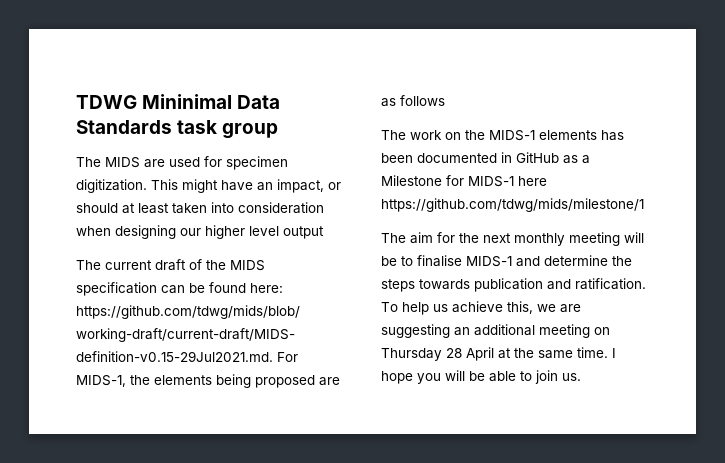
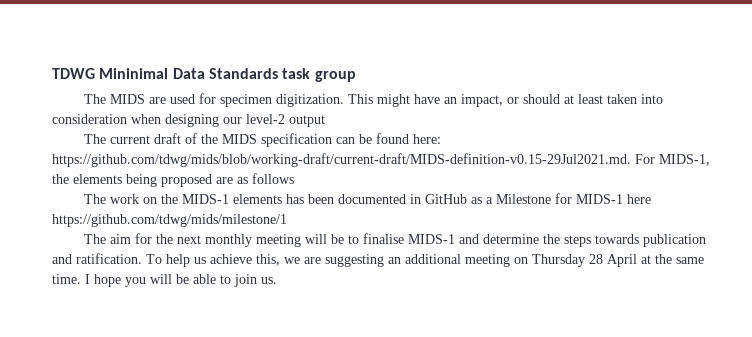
- This might have an impact, or should at least taken into consideration when designing our higher level output
+ This might have an impact, or should at least taken into consideration when designing our level-2 output

